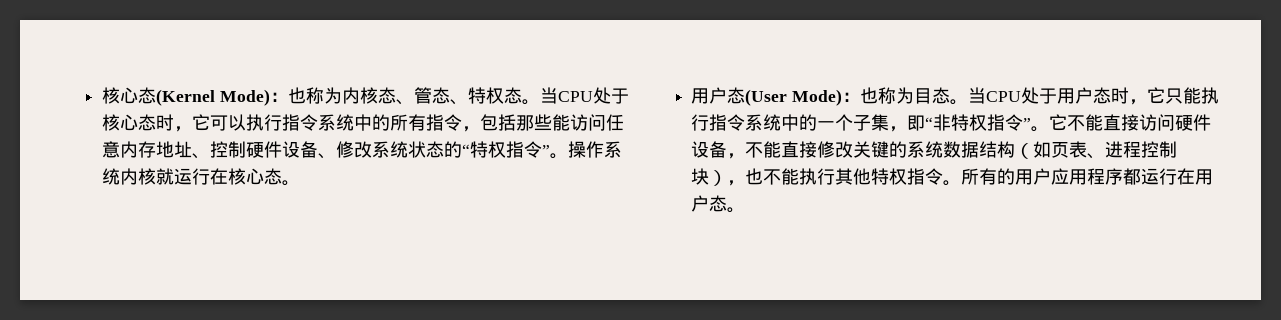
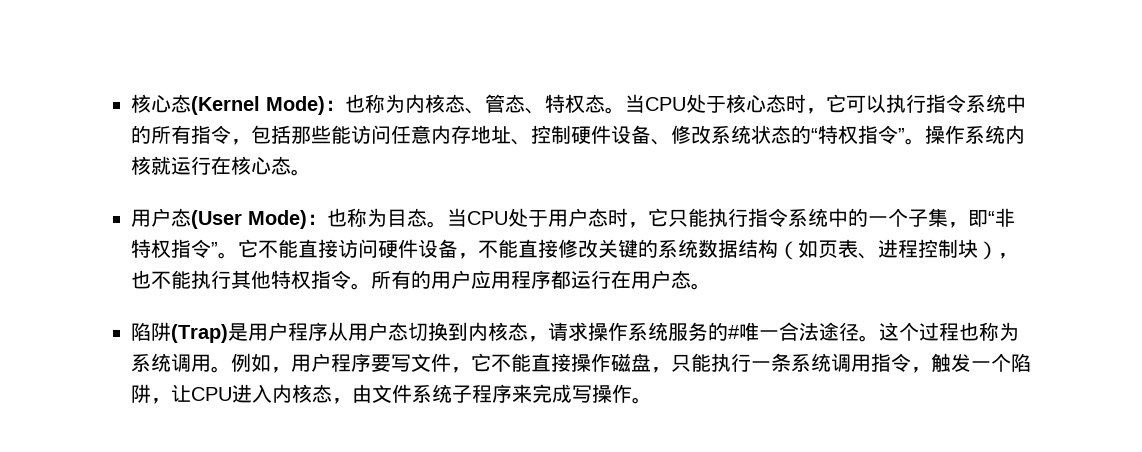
+ 陷阱(Trap)是用户程序从用户态切换到内核态，请求操作系统服务的#唯一合法途径。这个过程也称为系统调用。例如，用户程序要写文件，它不能直接操作磁盘，只能执行一条系统调用指令，触发一个陷阱，让CPU进入内核态，由文件系统子程序来完成写操作。

